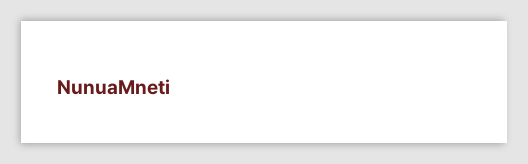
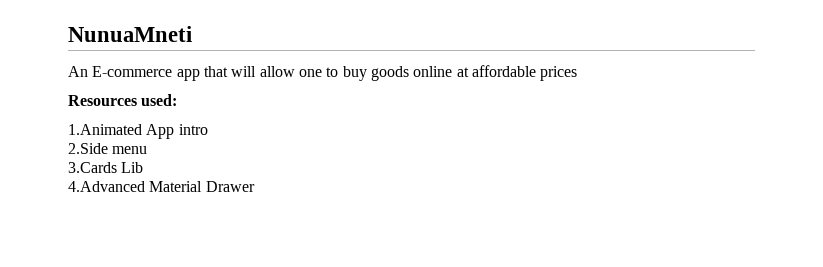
+ An E-commerce app that will allow one to buy goods online at affordable prices
+ Resources used:
+ 1.Animated App intro
+ 2.Side menu
+ 3.Cards Lib
+ 4.Advanced Material Drawer

